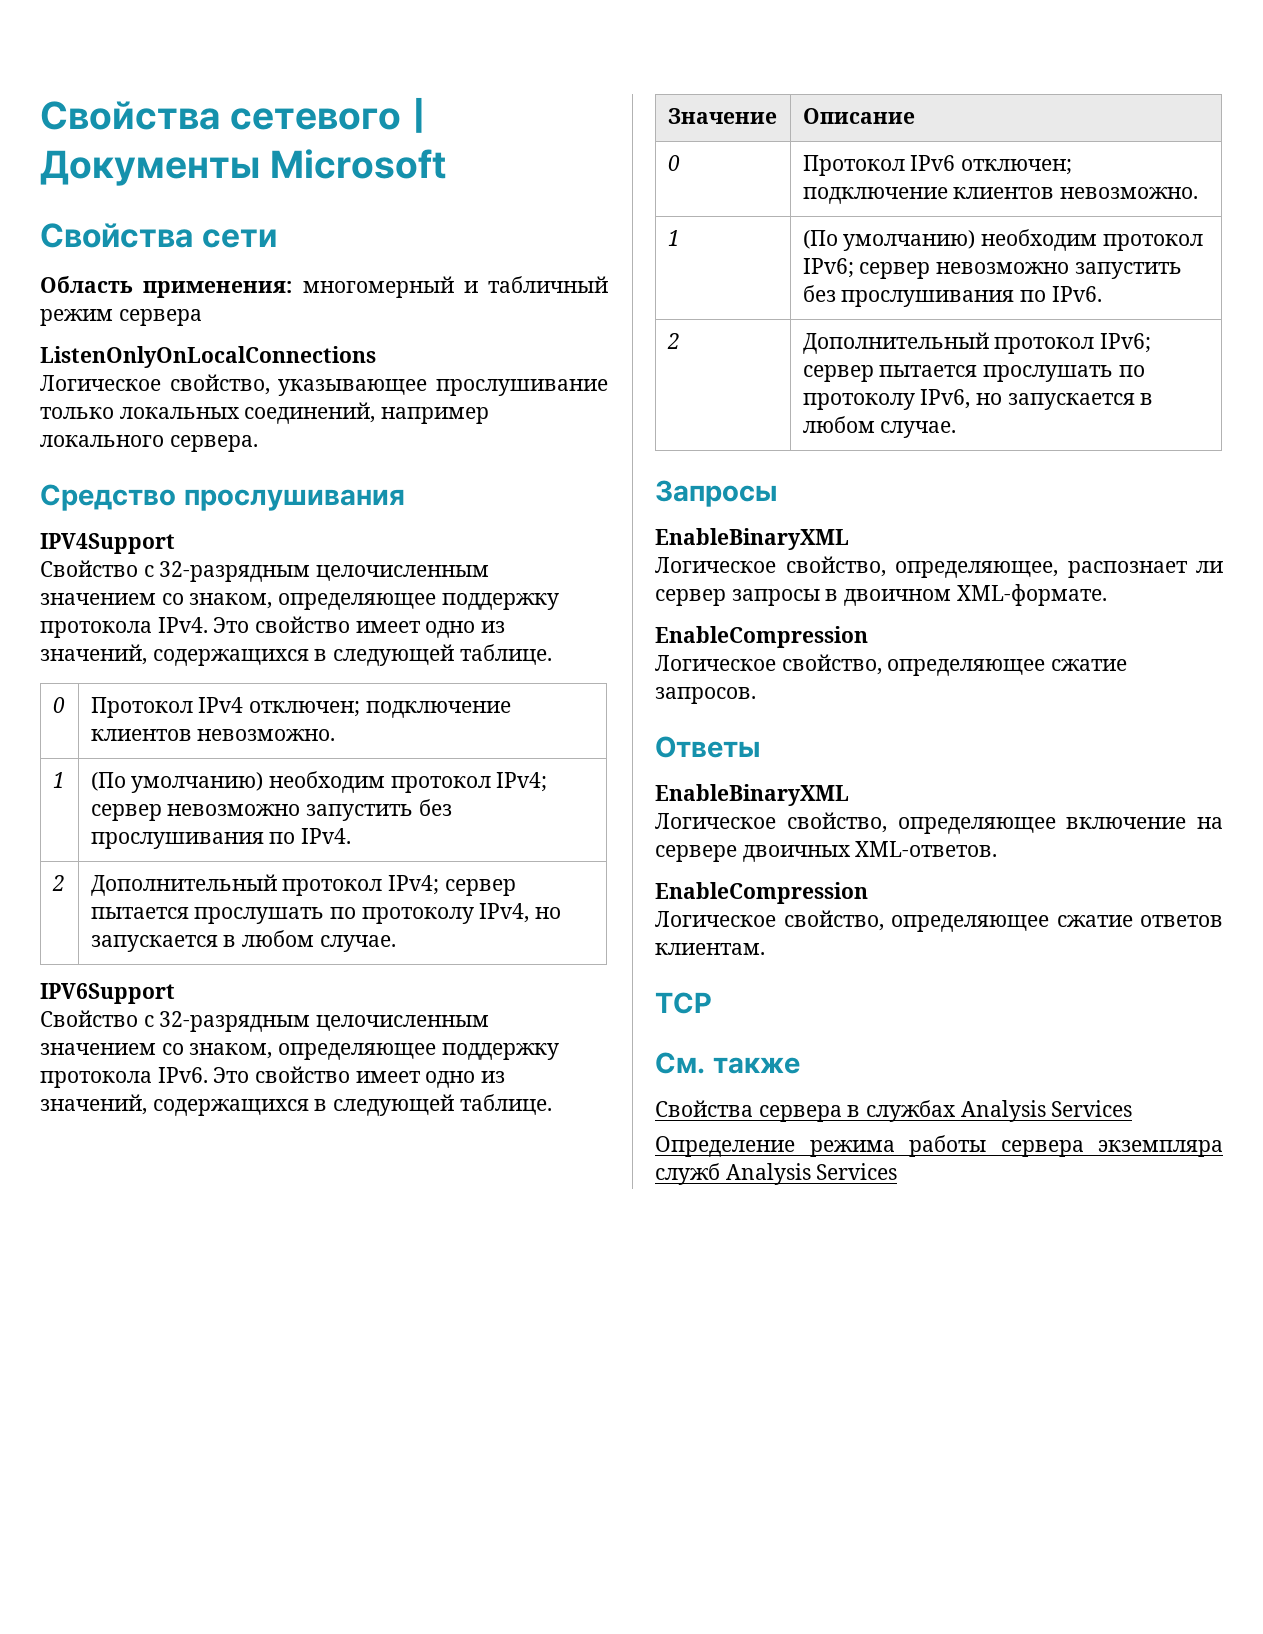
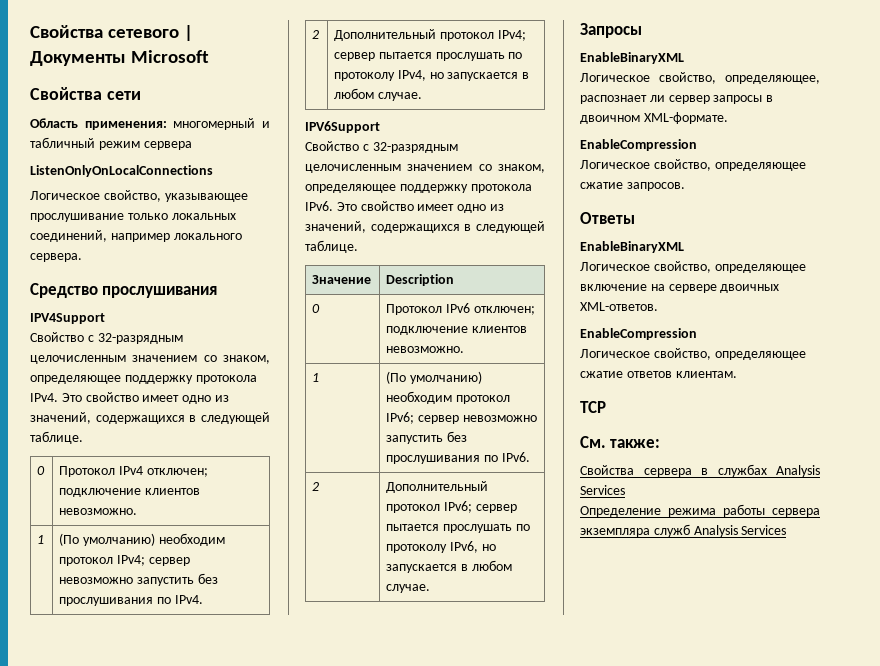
- Значение | Описание
+ Значение | Description
- См. также
+ См. также:

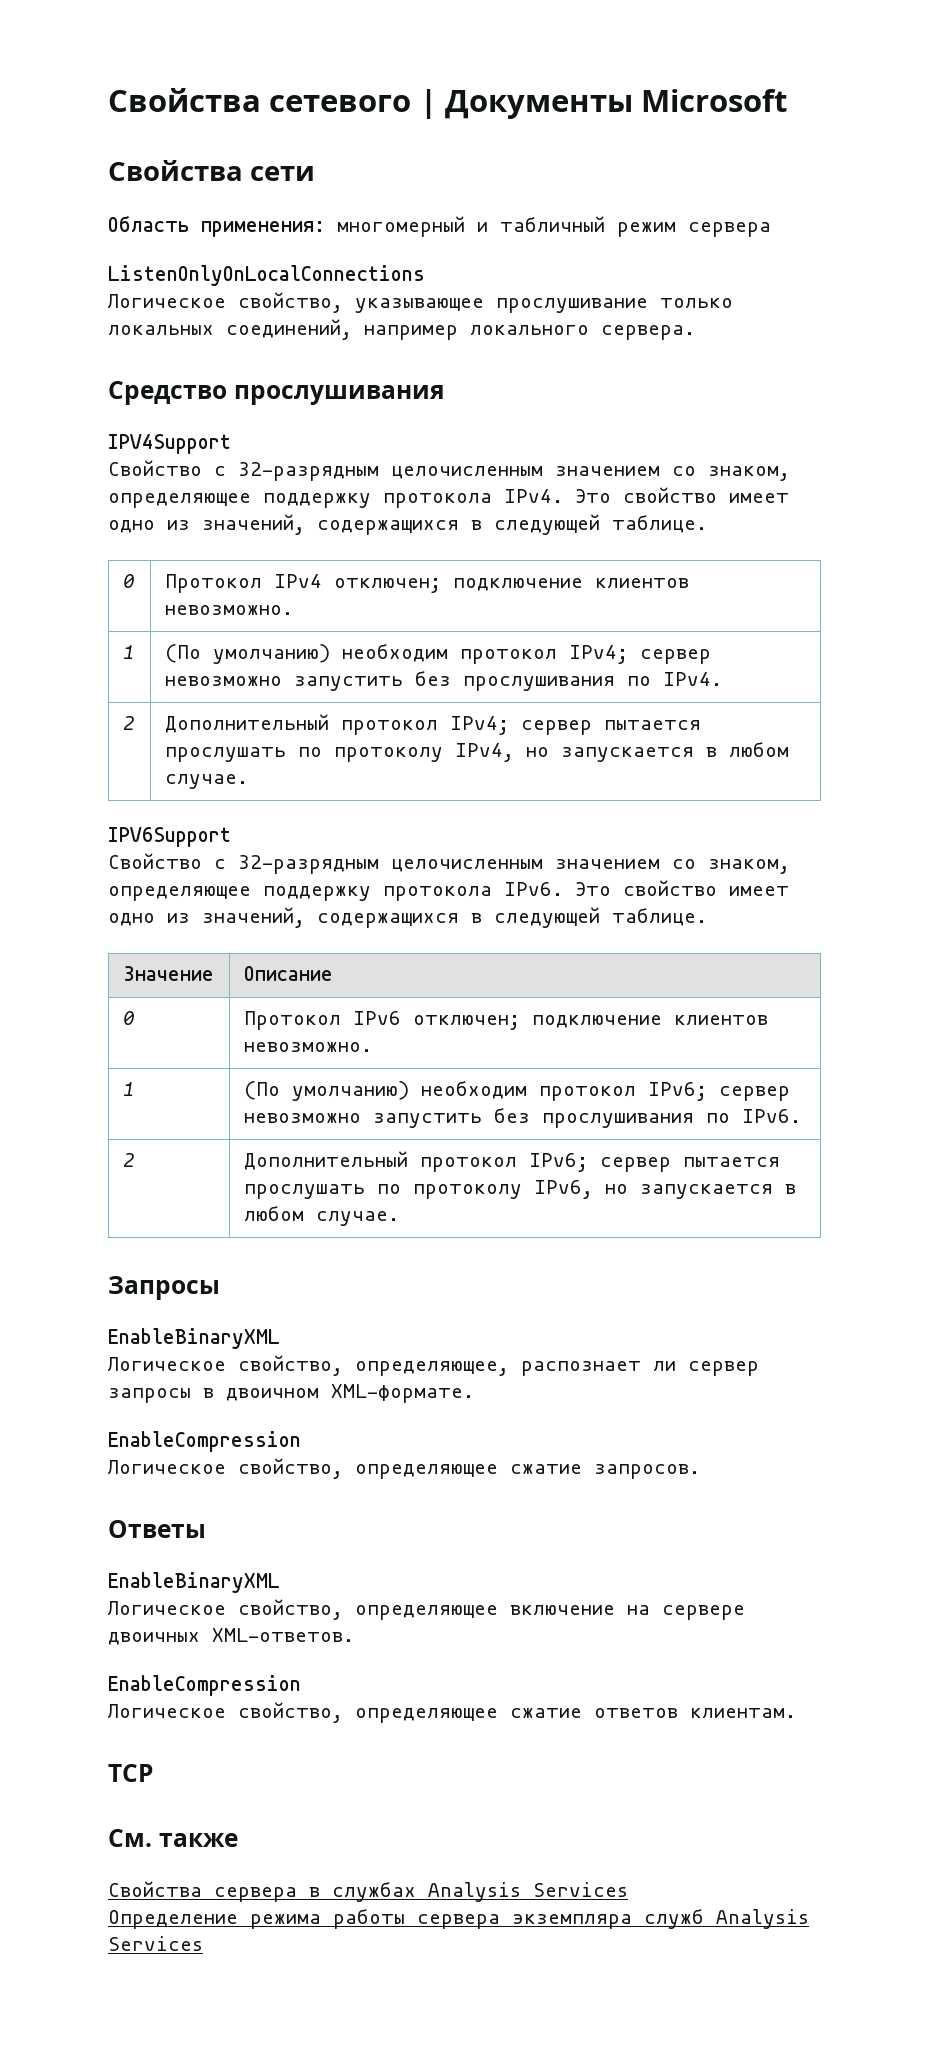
- Значение | Description
+ Значение | Описание
- См. также:
+ См. также

